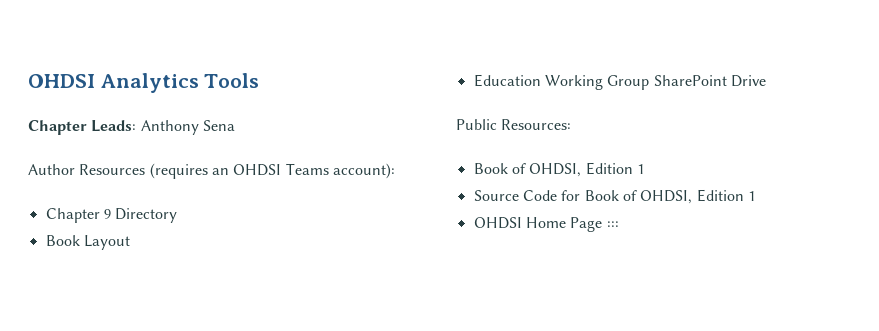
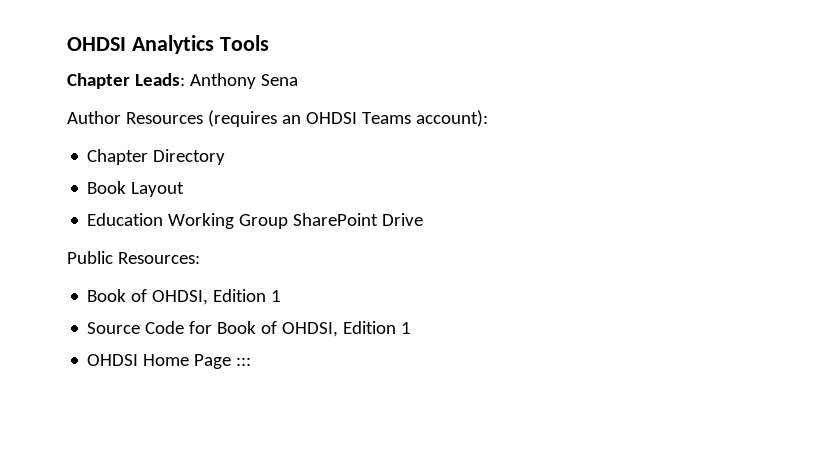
- Chapter 9 Directory
+ Chapter Directory

